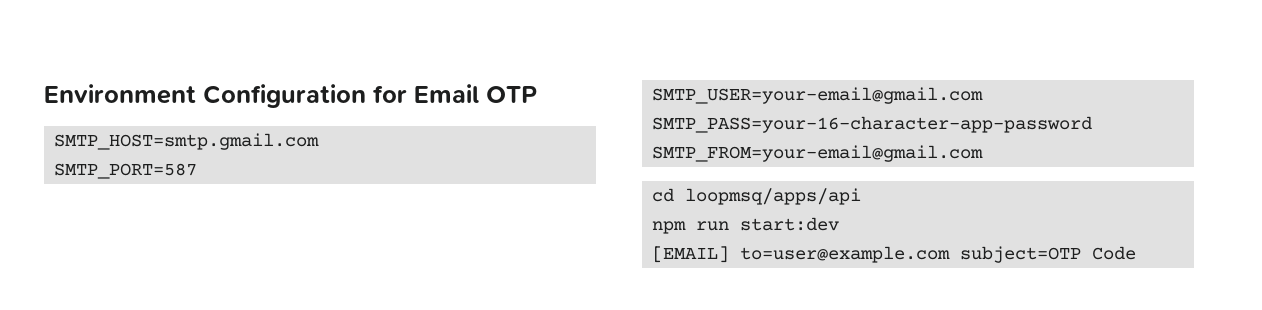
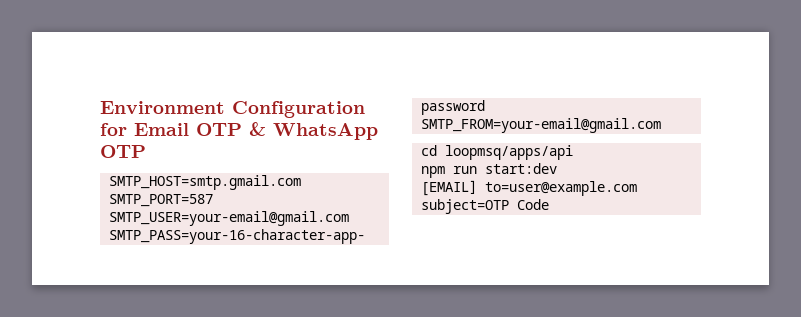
- Environment Configuration for Email OTP
+ Environment Configuration for Email OTP & WhatsApp OTP

